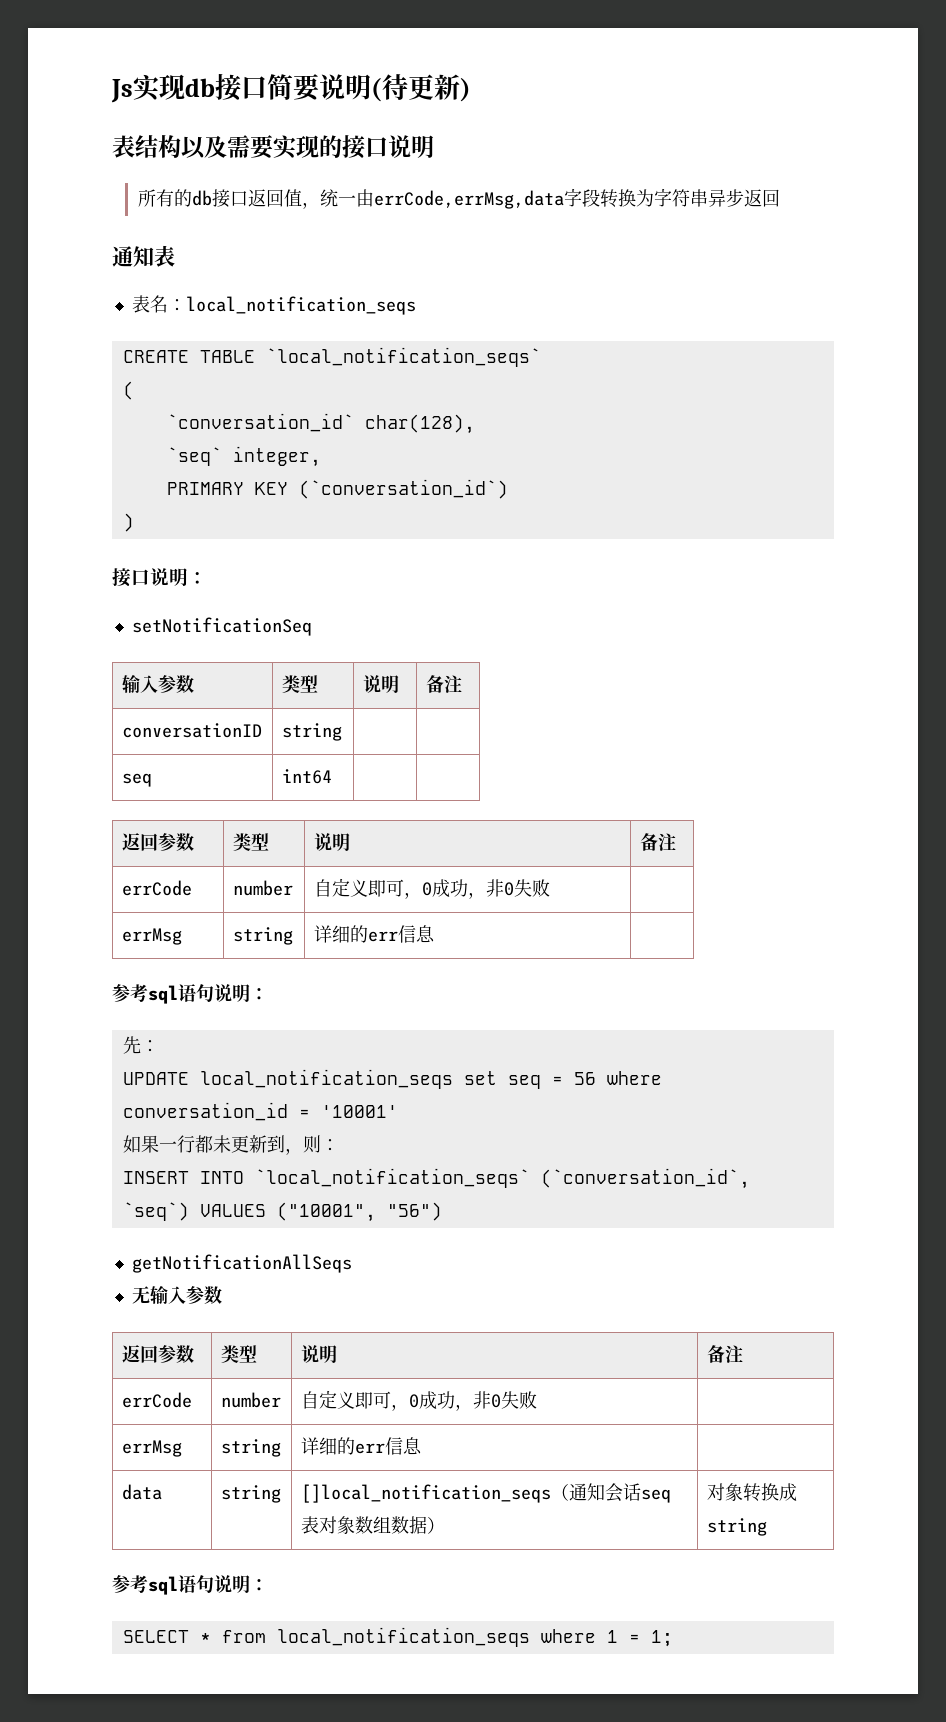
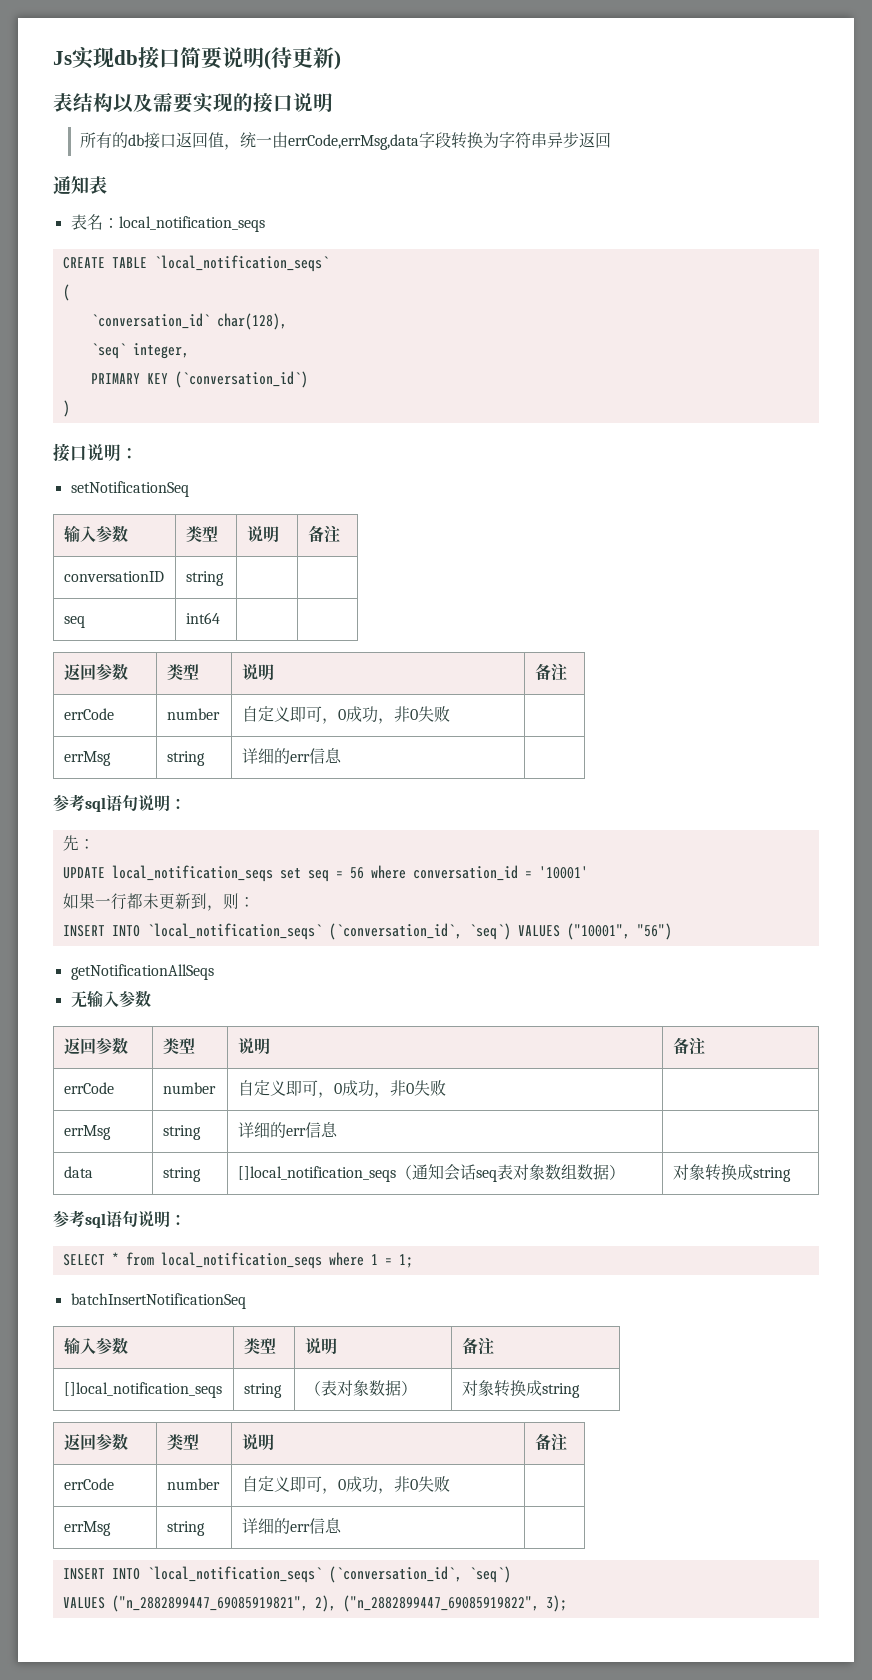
+ batchInsertNotificationSeq
+ 输入参数 | 类型 | 说明 | 备注
+ []local_notification_seqs | string | （表对象数据） | 对象转换成string
+ 返回参数 | 类型 | 说明 | 备注
+ errCode | number | 自定义即可，0成功，非0失败 |
+ errMsg | string | 详细的err信息 |
+ INSERT INTO `local_notification_seqs` (`conversation_id`, `seq`)
+ VALUES ("n_2882899447_69085919821", 2), ("n_2882899447_69085919822", 3);

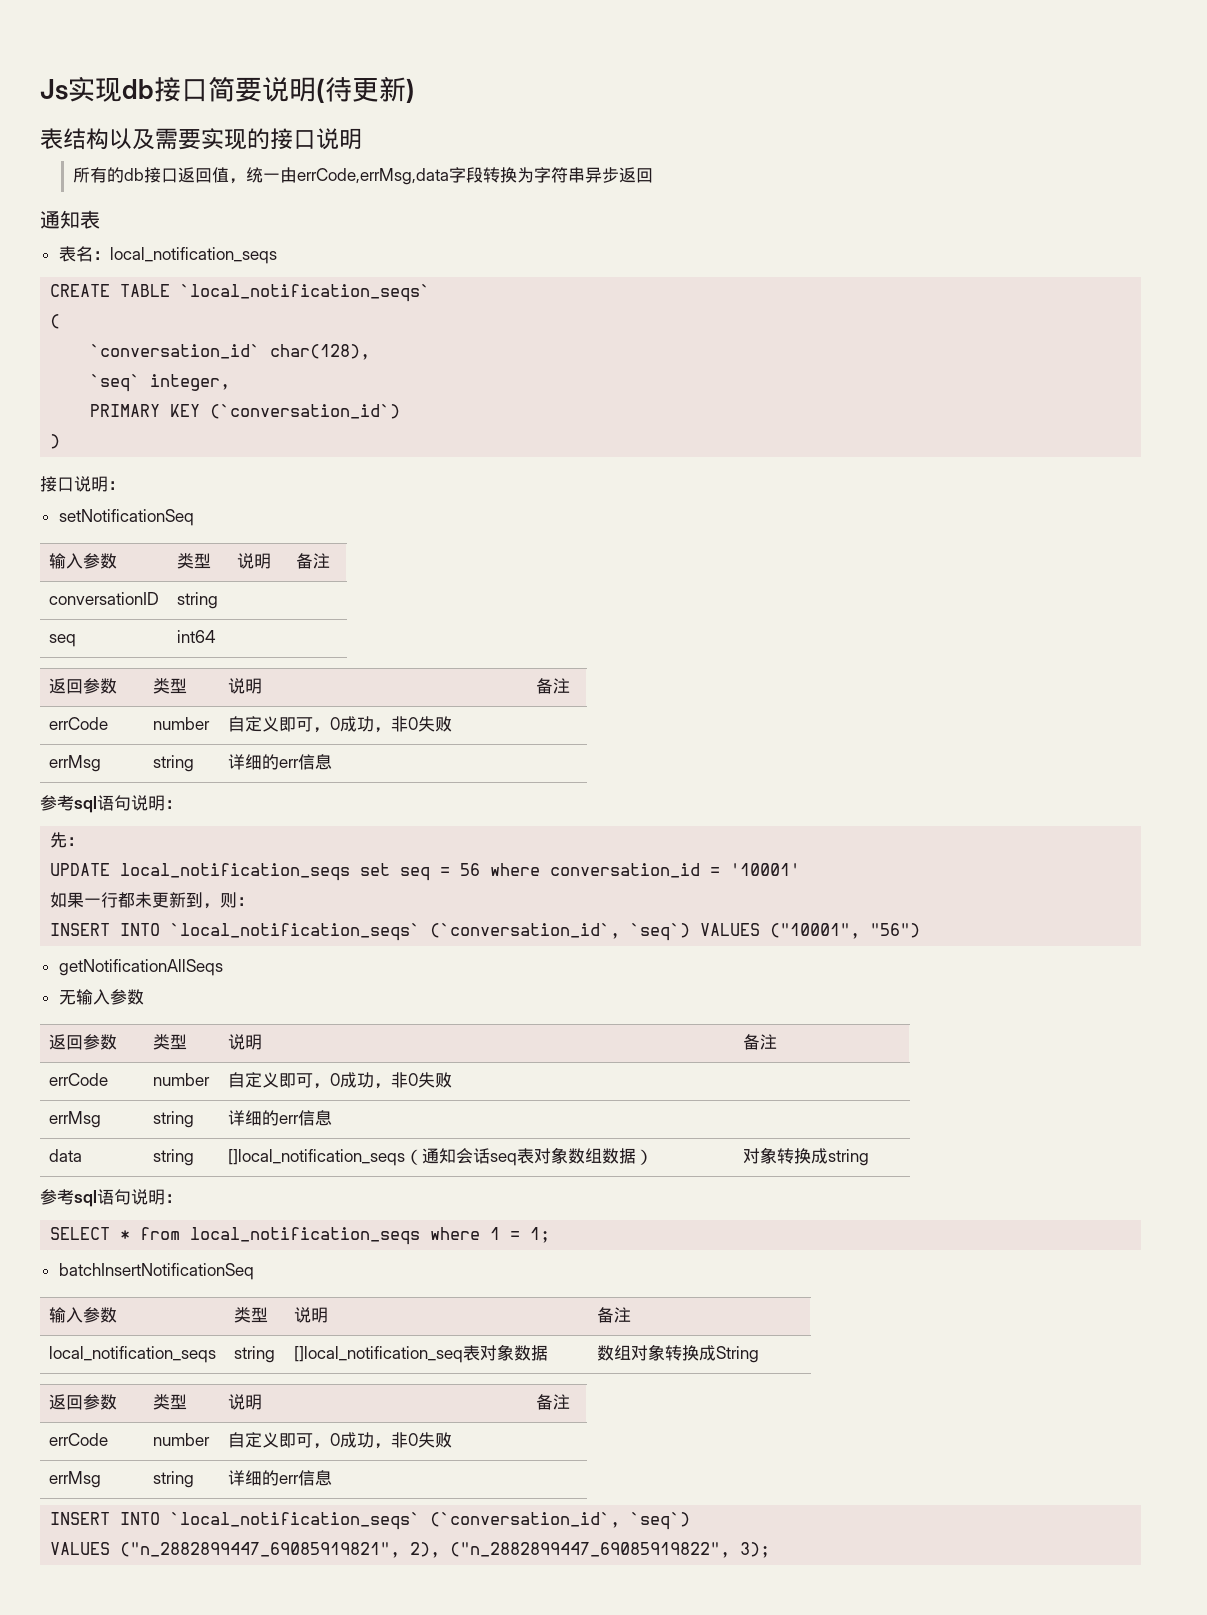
- []local_notification_seqs | string | （表对象数据） | 对象转换成string
+ local_notification_seqs | string | []local_notification_seq表对象数据 | 数组对象转换成String

